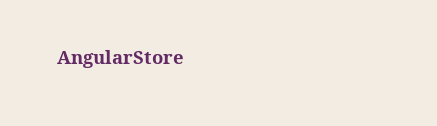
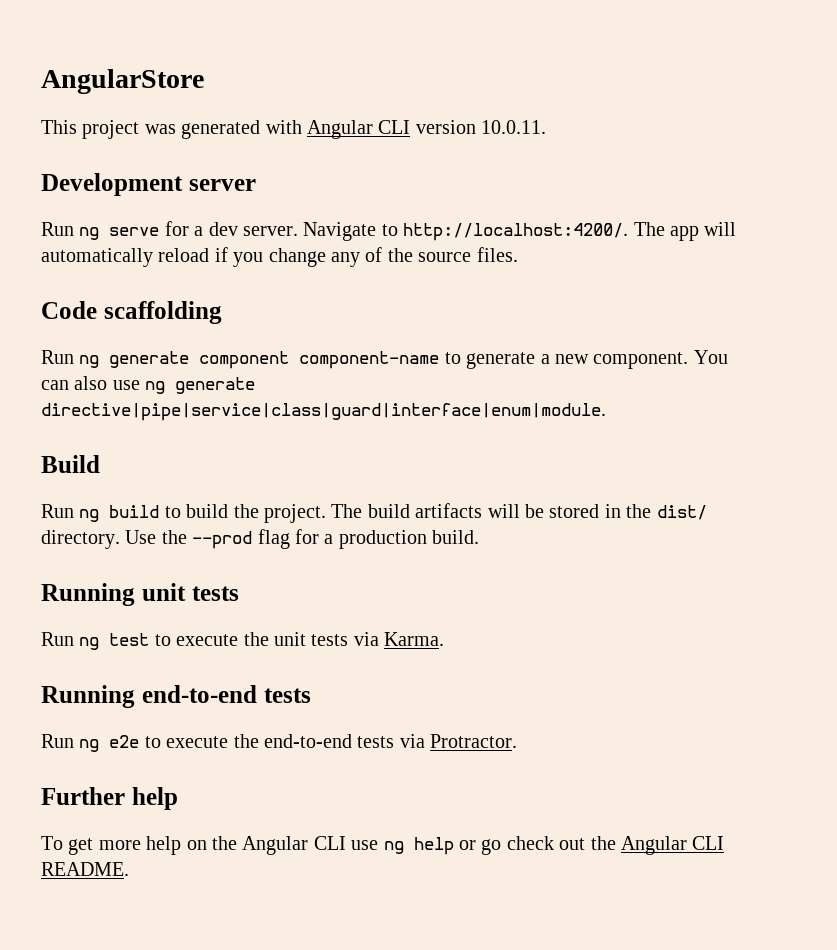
+ This project was generated with Angular CLI version 10.0.11.
+ Development server
+ Run ng serve for a dev server. Navigate to http://localhost:4200/. The app will automatically reload if you change any of the source files.
+ Code scaffolding
+ Run ng generate component component-name to generate a new component. You can also use ng generate directive|pipe|service|class|guard|interface|enum|module.
+ Build
+ Run ng build to build the project. The build artifacts will be stored in the dist/ directory. Use the --prod flag for a production build.
+ Running unit tests
+ Run ng test to execute the unit tests via Karma.
+ Running end-to-end tests
+ Run ng e2e to execute the end-to-end tests via Protractor.
+ Further help
+ To get more help on the Angular CLI use ng help or go check out the Angular CLI README.

